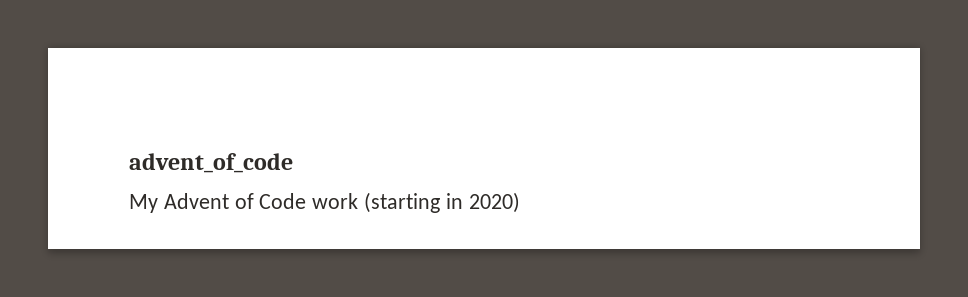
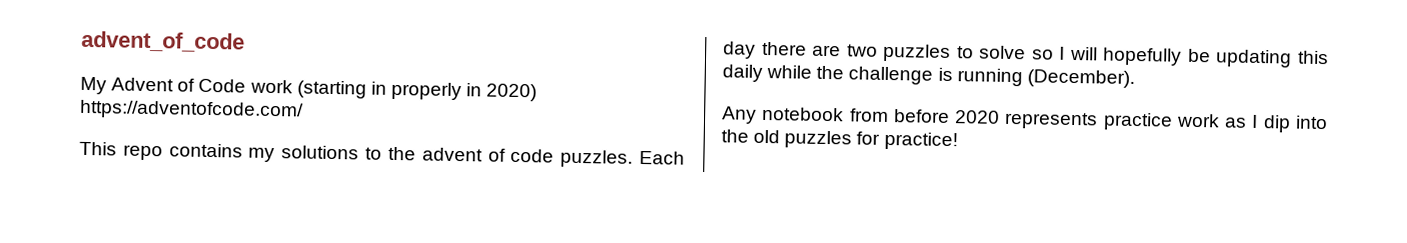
- My Advent of Code work (starting in 2020)
+ My Advent of Code work (starting in properly in 2020) https://adventofcode.com/
+ This repo contains my solutions to the advent of code puzzles. Each day there are two puzzles to solve so I will hopefully be updating this daily while the challenge is running (December).
+ Any notebook from before 2020 represents practice work as I dip into the old puzzles for practice!

